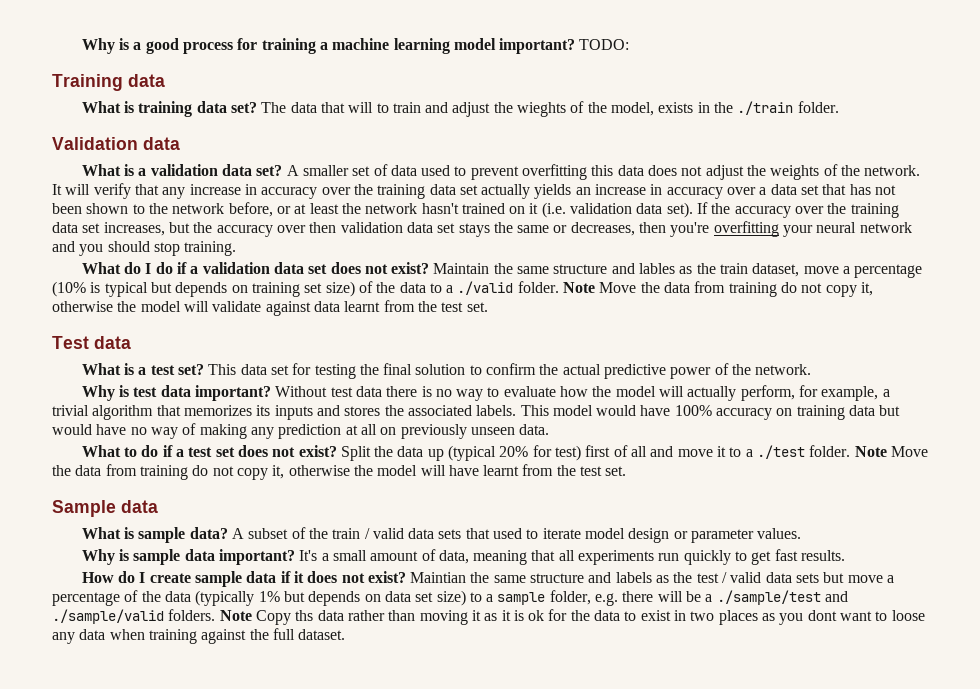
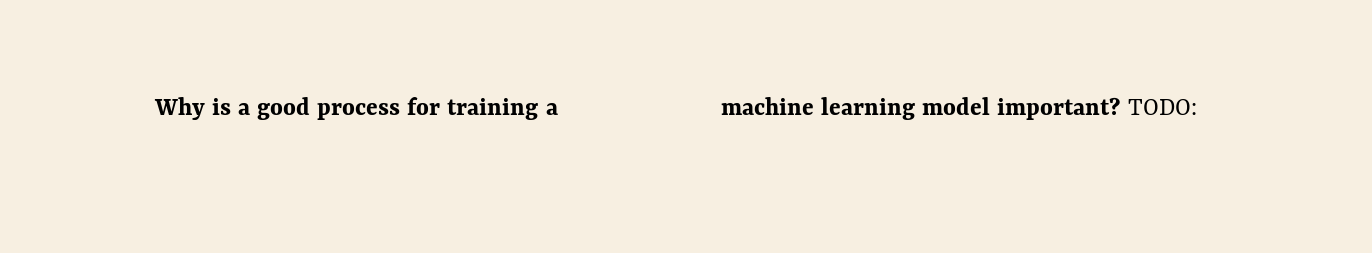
- Training data
- What is training data set? The data that will to train and adjust the wieghts of the model, exists in the ./train folder.
- Validation data
- What is a validation data set? A smaller set of data used to prevent overfitting this data does not adjust the weights of the network. It will verify that any increase in accuracy over the training data set actually yields an increase in accuracy over a data set that has not been shown to the network before, or at least the network hasn't trained on it (i.e. validation data set). If the accuracy over the training data set increases, but the accuracy over then validation data set stays the same or decreases, then you're overfitting your neural network and you should stop training.
- What do I do if a validation data set does not exist? Maintain the same structure and lables as the train dataset, move a percentage (10% is typical but depends on training set size) of the data to a ./valid folder. Note Move the data from training do not copy it, otherwise the model will validate against data learnt from the test set.
- Test data
- What is a test set? This data set for testing the final solution to confirm the actual predictive power of the network.
- Why is test data important? Without test data there is no way to evaluate how the model will actually perform, for example, a trivial algorithm that memorizes its inputs and stores the associated labels. This model would have 100% accuracy on training data but would have no way of making any prediction at all on previously unseen data.
- What to do if a test set does not exist? Split the data up (typical 20% for test) first of all and move it to a ./test folder. Note Move the data from training do not copy it, otherwise the model will have learnt from the test set.
- Sample data
- What is sample data? A subset of the train / valid data sets that used to iterate model design or parameter values.
- Why is sample data important? It's a small amount of data, meaning that all experiments run quickly to get fast results.
- How do I create sample data if it does not exist? Maintian the same structure and labels as the test / valid data sets but move a percentage of the data (typically 1% but depends on data set size) to a sample folder, e.g. there will be a ./sample/test and ./sample/valid folders. Note Copy ths data rather than moving it as it is ok for the data to exist in two places as you dont want to loose any data when training against the full dataset.

